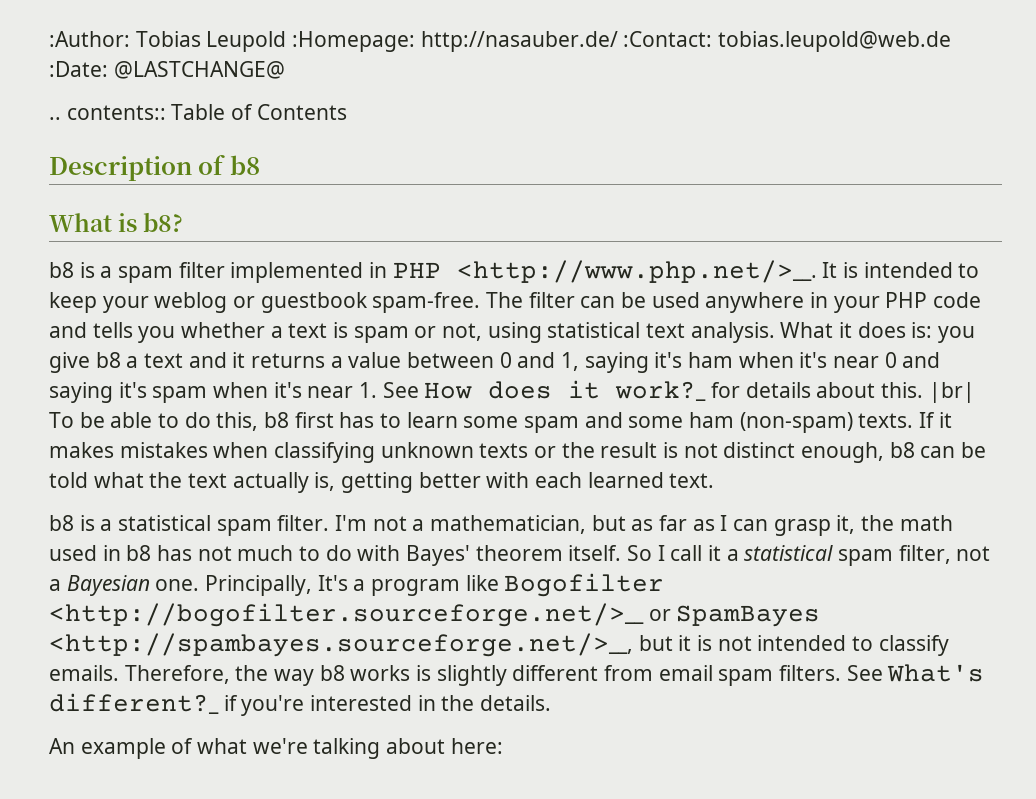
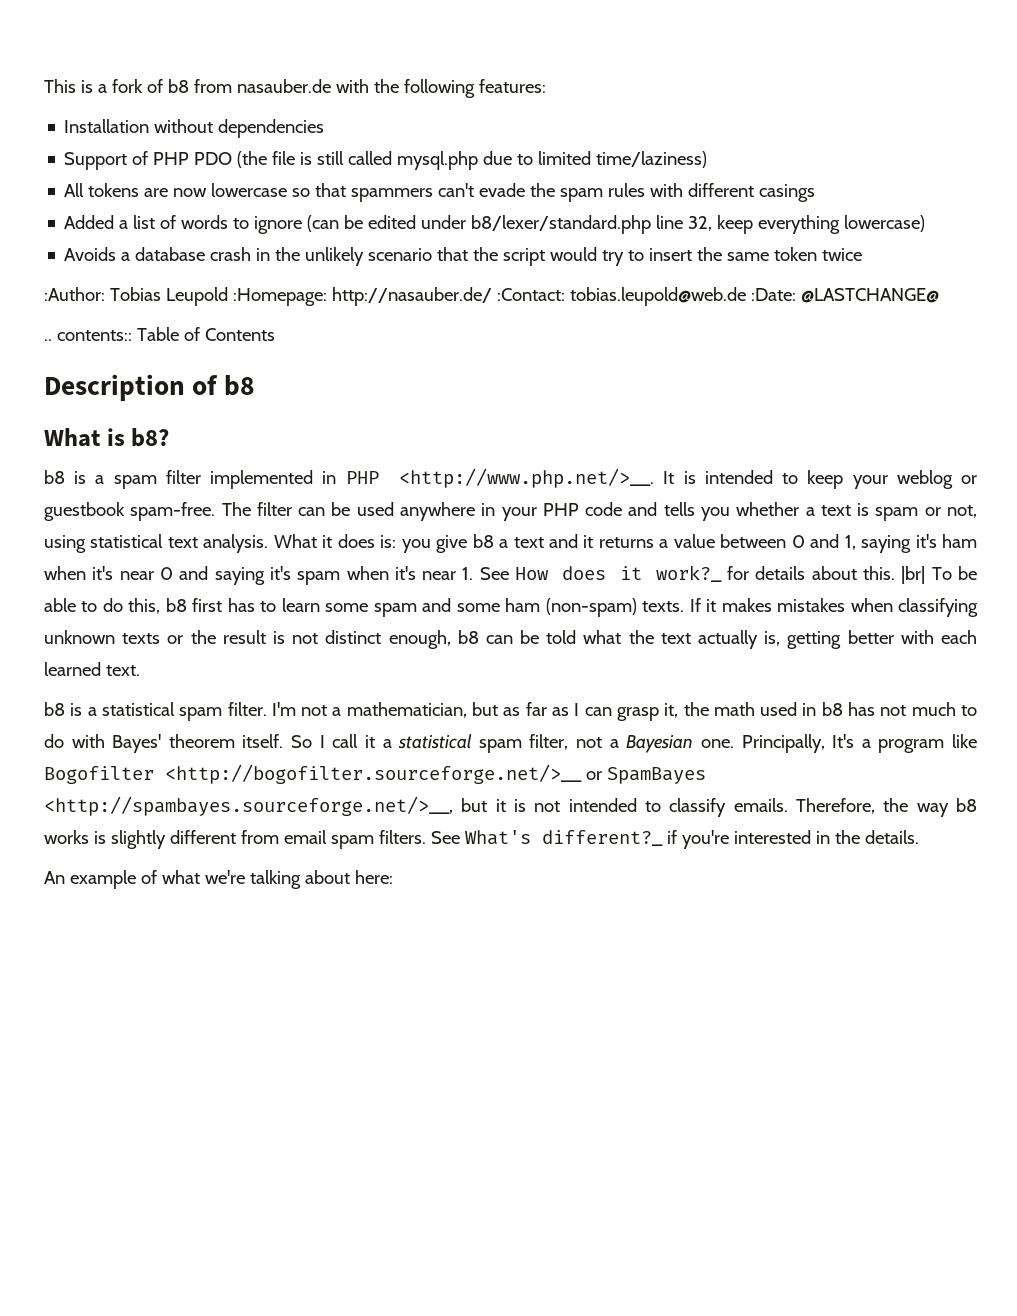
+ This is a fork of b8 from nasauber.de with the following features:
+ Installation without dependencies
+ Support of PHP PDO (the file is still called mysql.php due to limited time/laziness)
+ All tokens are now lowercase so that spammers can't evade the spam rules with different casings
+ Added a list of words to ignore (can be edited under b8/lexer/standard.php line 32, keep everything lowercase)
+ Avoids a database crash in the unlikely scenario that the script would try to insert the same token twice

